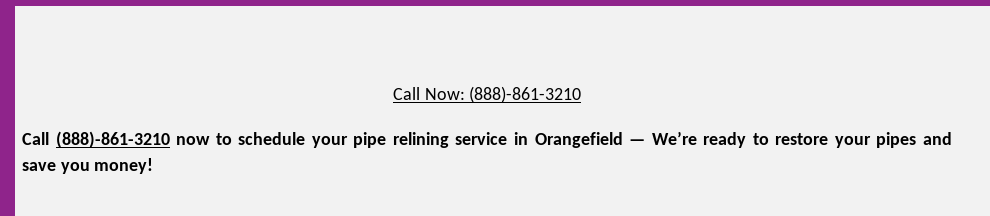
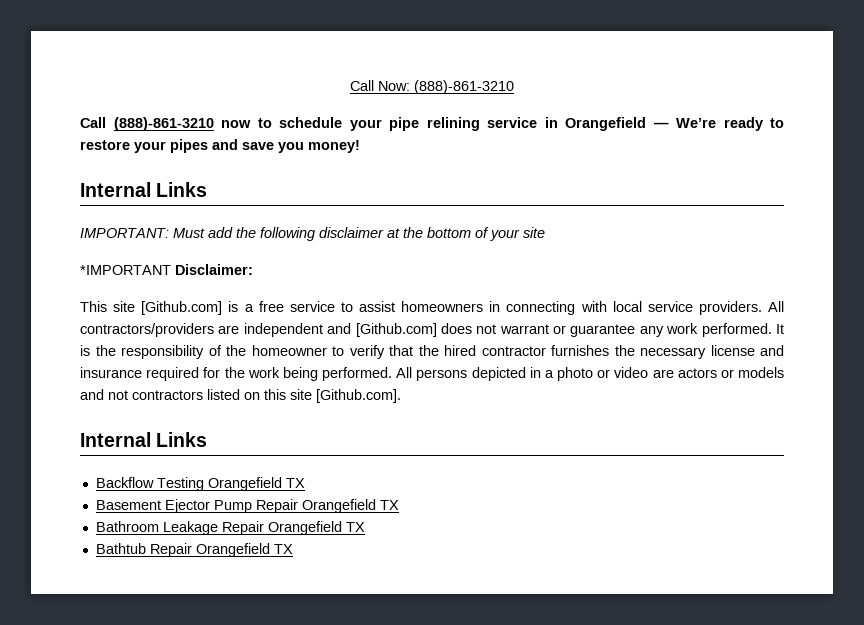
  Call (888)-861-3210 now to schedule your pipe relining service in Orangefield — We’re ready to restore your pipes and save you money!
+ Internal Links
+ IMPORTANT: Must add the following disclaimer at the bottom of your site
+ *IMPORTANT Disclaimer:
+ This site [Github.com] is a free service to assist homeowners in connecting with local service providers. All contractors/providers are independent and [Github.com] does not warrant or guarantee any work performed. It is the responsibility of the homeowner to verify that the hired contractor furnishes the necessary license and insurance required for the work being performed. All persons depicted in a photo or video are actors or models and not contractors listed on this site [Github.com].
+ Internal Links
+ Backflow Testing Orangefield TX
+ Basement Ejector Pump Repair Orangefield TX
+ Bathroom Leakage Repair Orangefield TX
+ Bathtub Repair Orangefield TX

